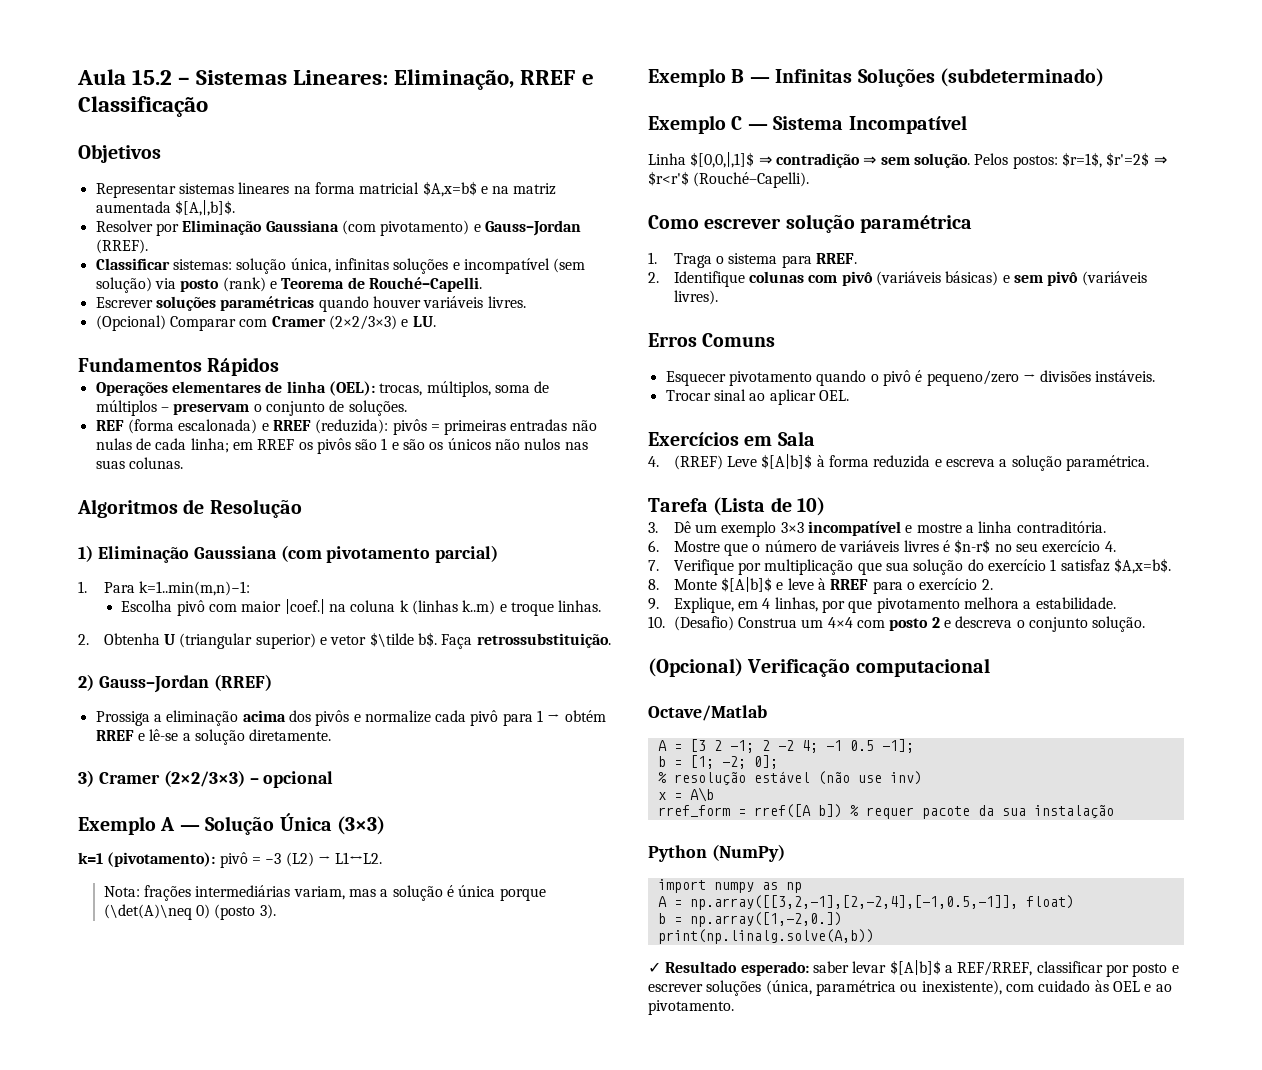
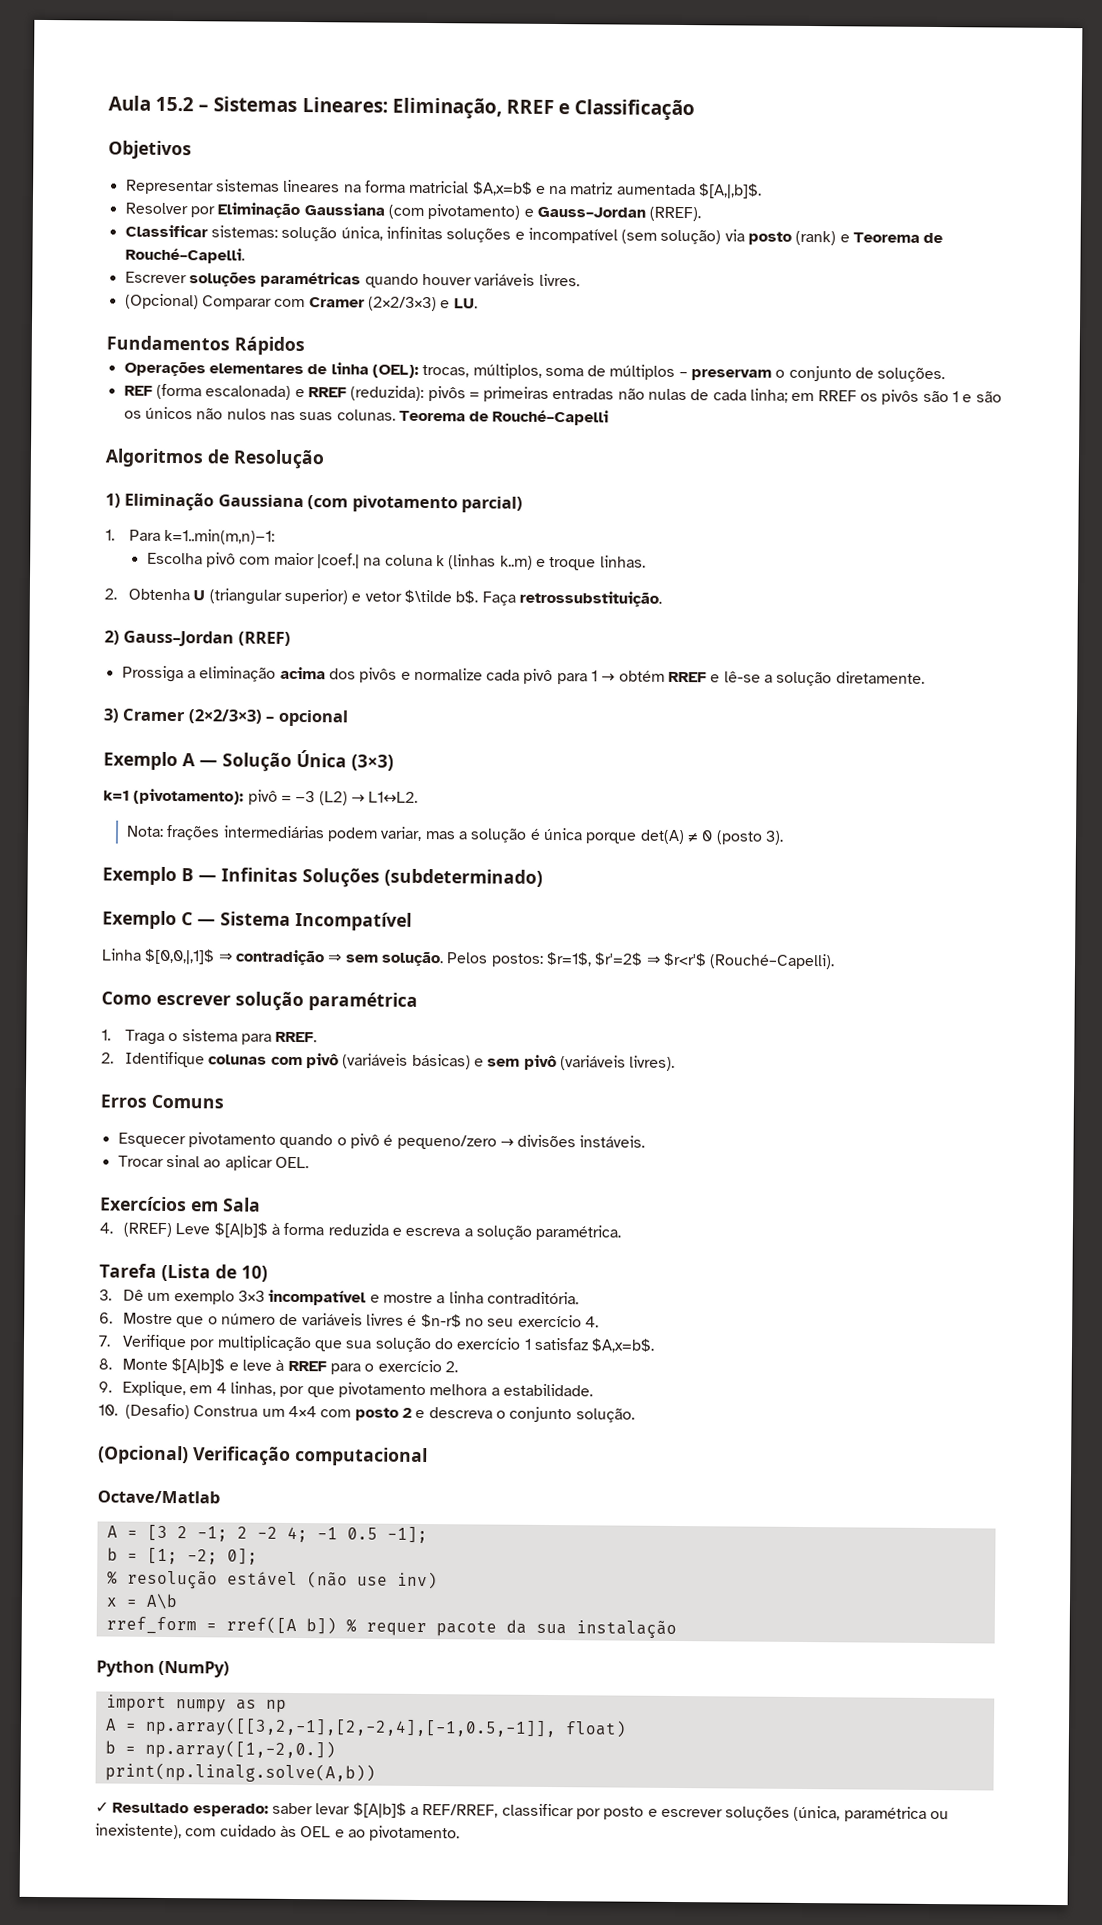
+ Teorema de Rouché–Capelli
- Nota: frações intermediárias variam, mas a solução é única porque (\det(A)\neq 0) (posto 3).
+ Nota: frações intermediárias podem variar, mas a solução é única porque det(A) ≠ 0 (posto 3).

